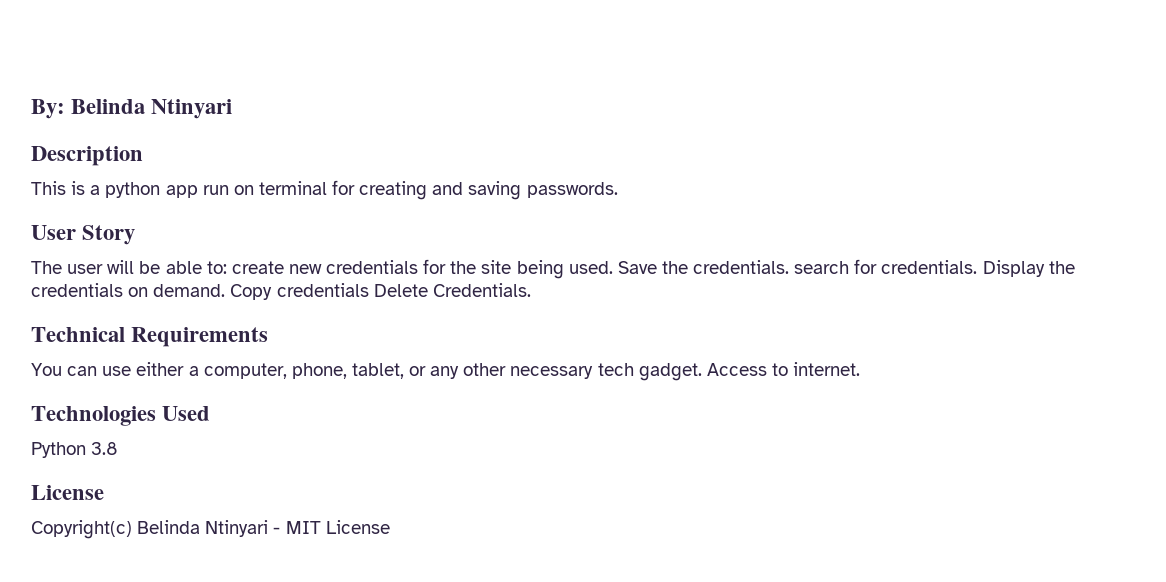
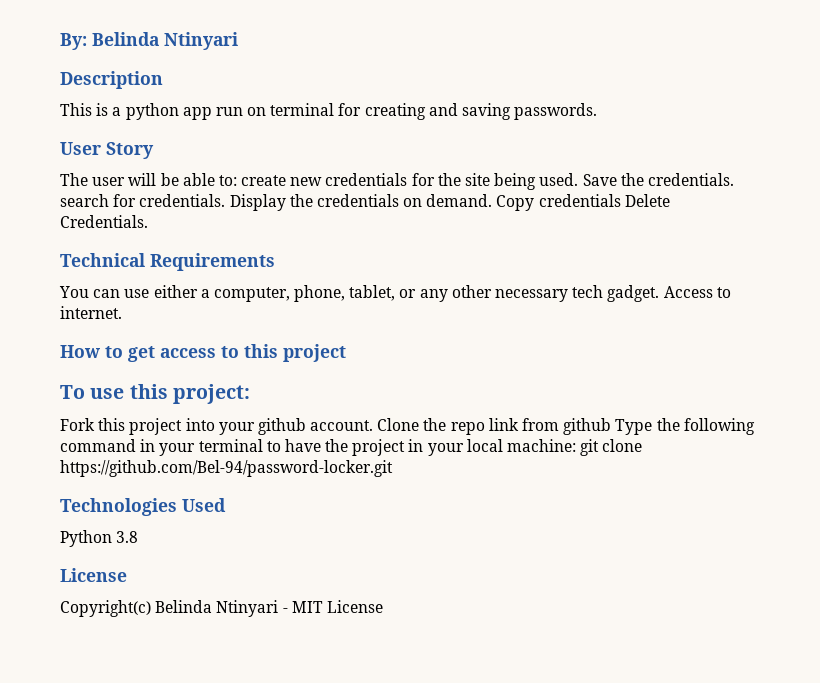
+ How to get access to this project
+ To use this project:
+ Fork this project into your github account. Clone the repo link from github Type the following command in your terminal to have the project in your local machine: git clone https://github.com/Bel-94/password-locker.git

